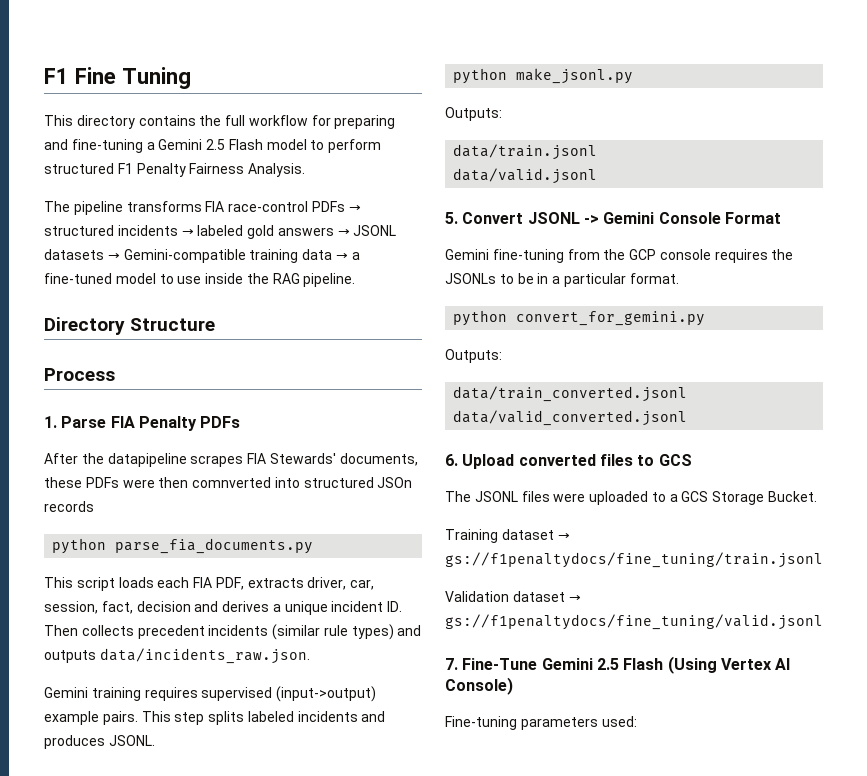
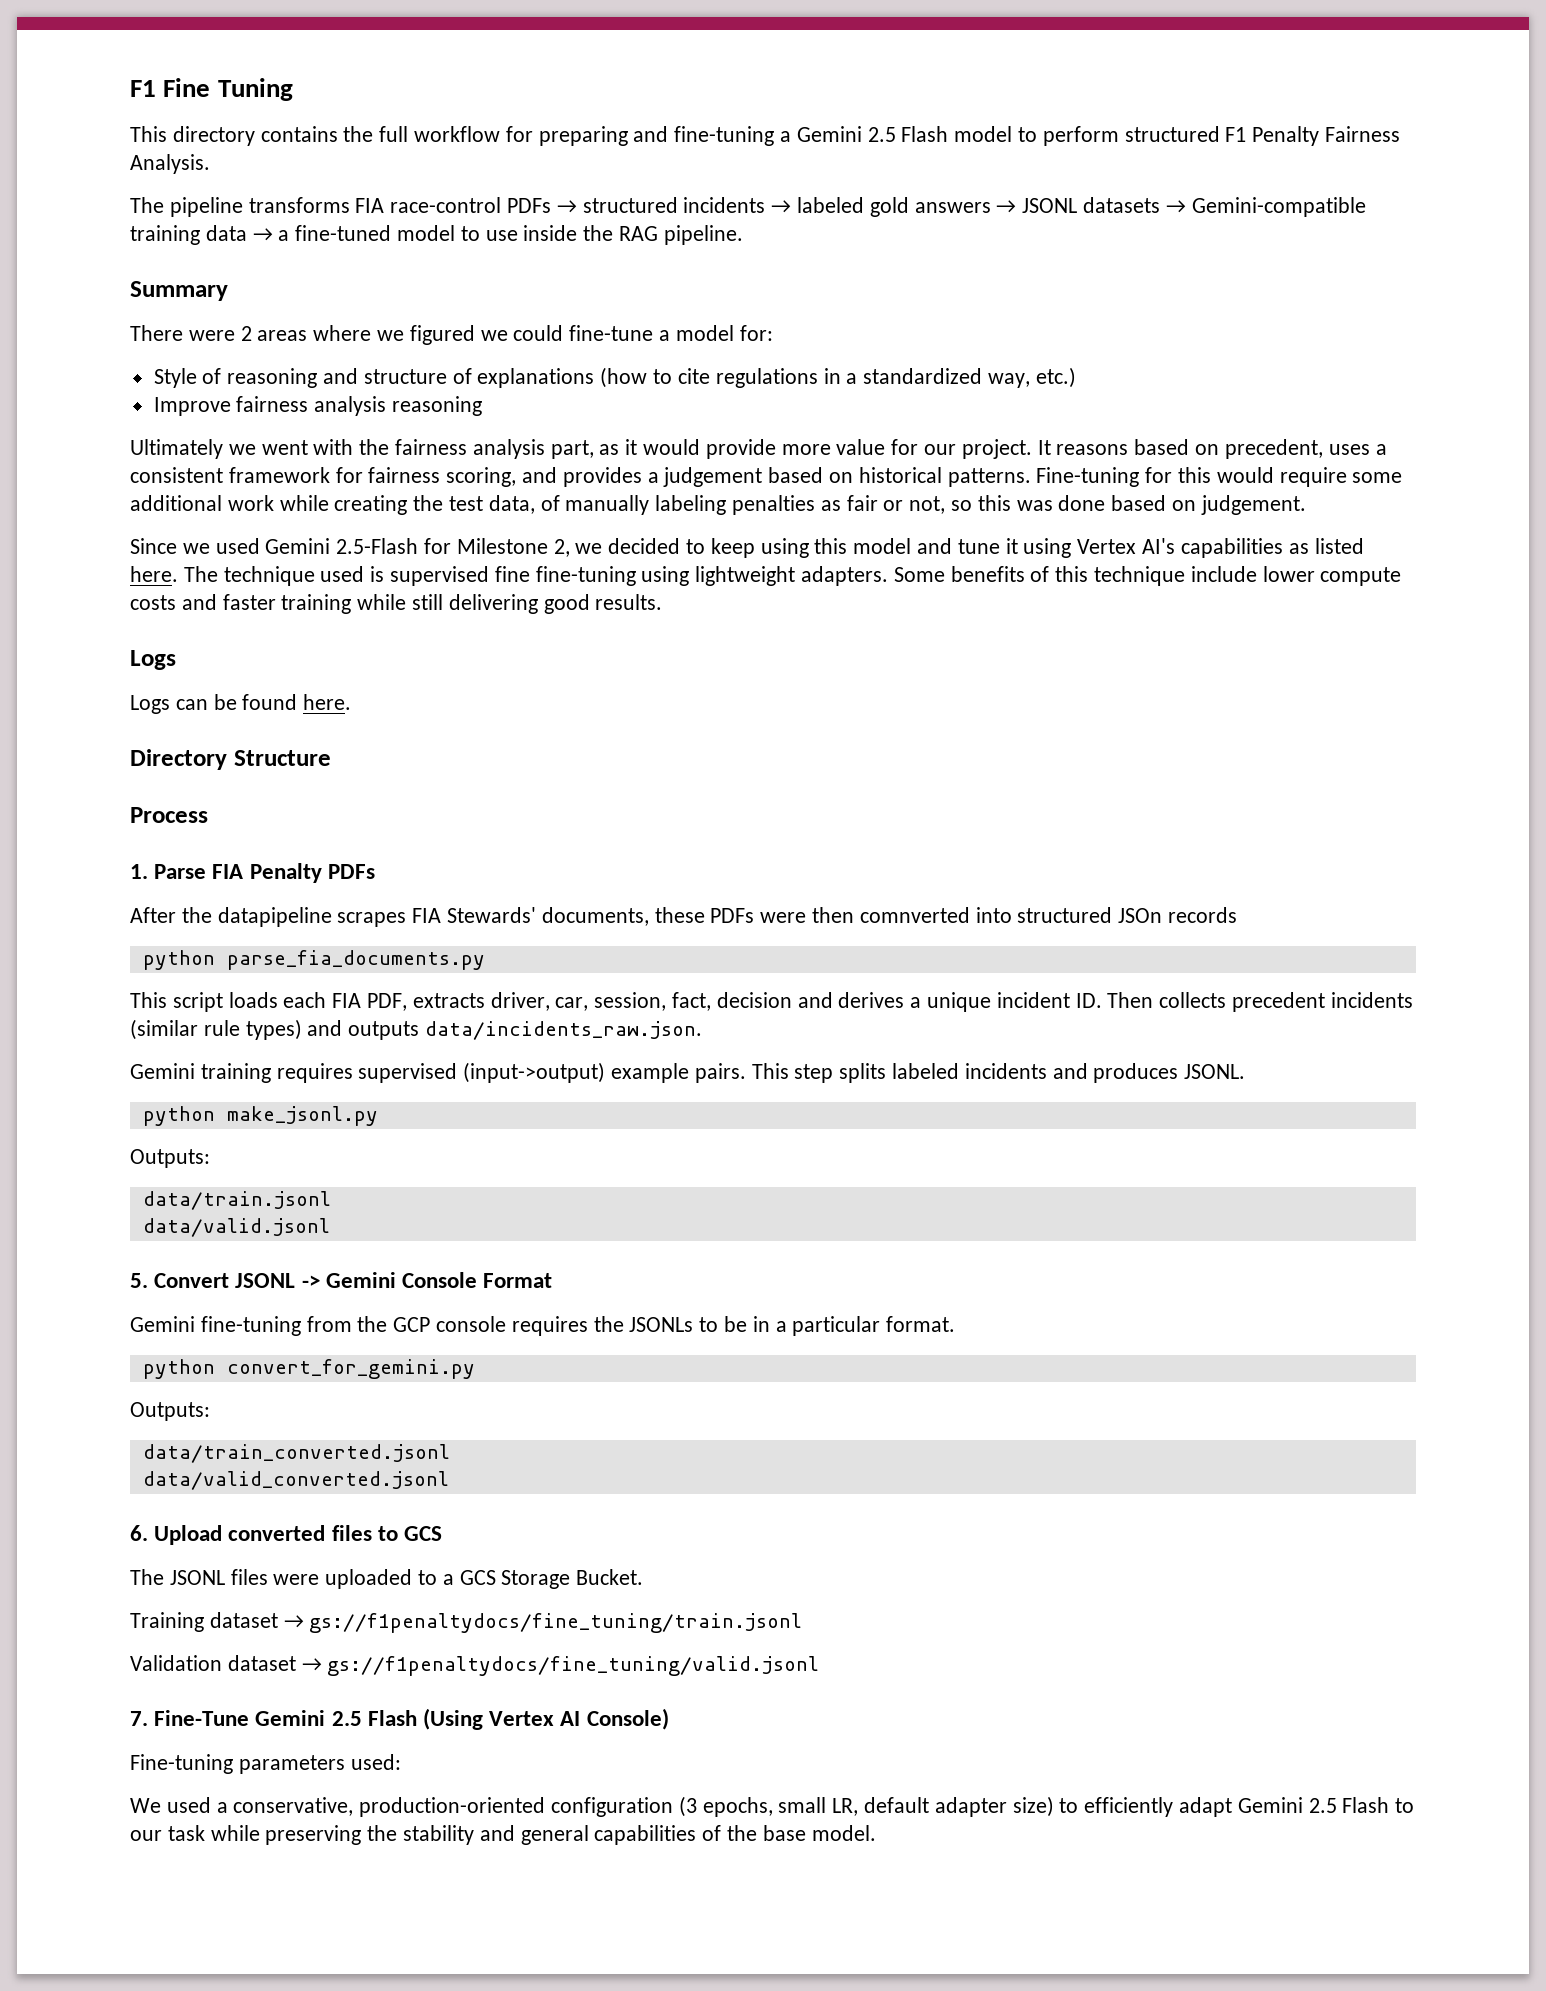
+ Summary
+ There were 2 areas where we figured we could fine-tune a model for:
+ Style of reasoning and structure of explanations (how to cite regulations in a standardized way, etc.)
+ Improve fairness analysis reasoning
+ Ultimately we went with the fairness analysis part, as it would provide more value for our project. It reasons based on precedent, uses a consistent framework for fairness scoring, and provides a judgement based on historical patterns. Fine-tuning for this would require some additional work while creating the test data, of manually labeling penalties as fair or not, so this was done based on judgement.
+ Since we used Gemini 2.5-Flash for Milestone 2, we decided to keep using this model and tune it using Vertex AI's capabilities as listed here. The technique used is supervised fine fine-tuning using lightweight adapters. Some benefits of this technique include lower compute costs and faster training while still delivering good results.
+ Logs
+ Logs can be found here.
+ We used a conservative, production-oriented configuration (3 epochs, small LR, default adapter size) to efficiently adapt Gemini 2.5 Flash to our task while preserving the stability and general capabilities of the base model.

